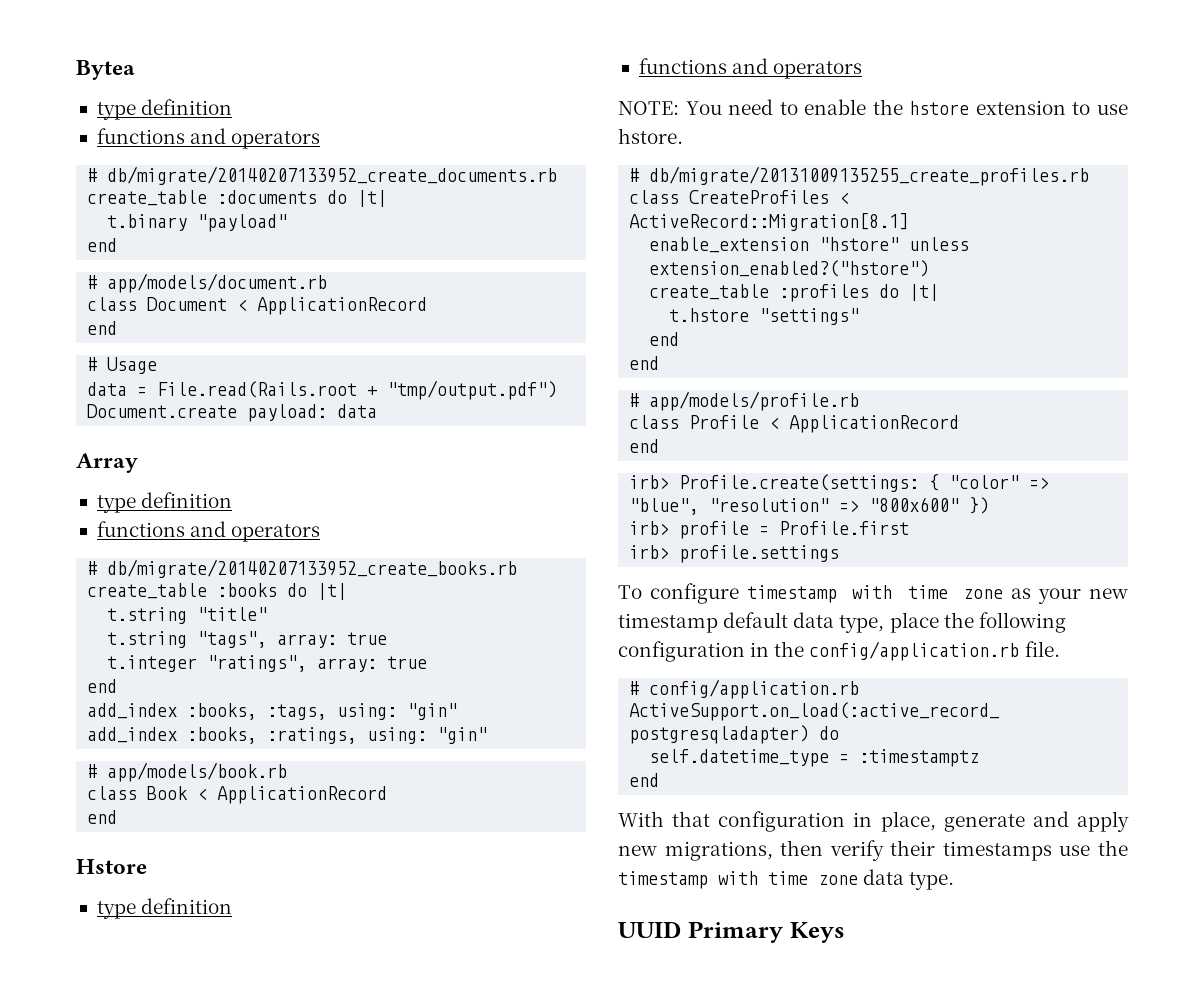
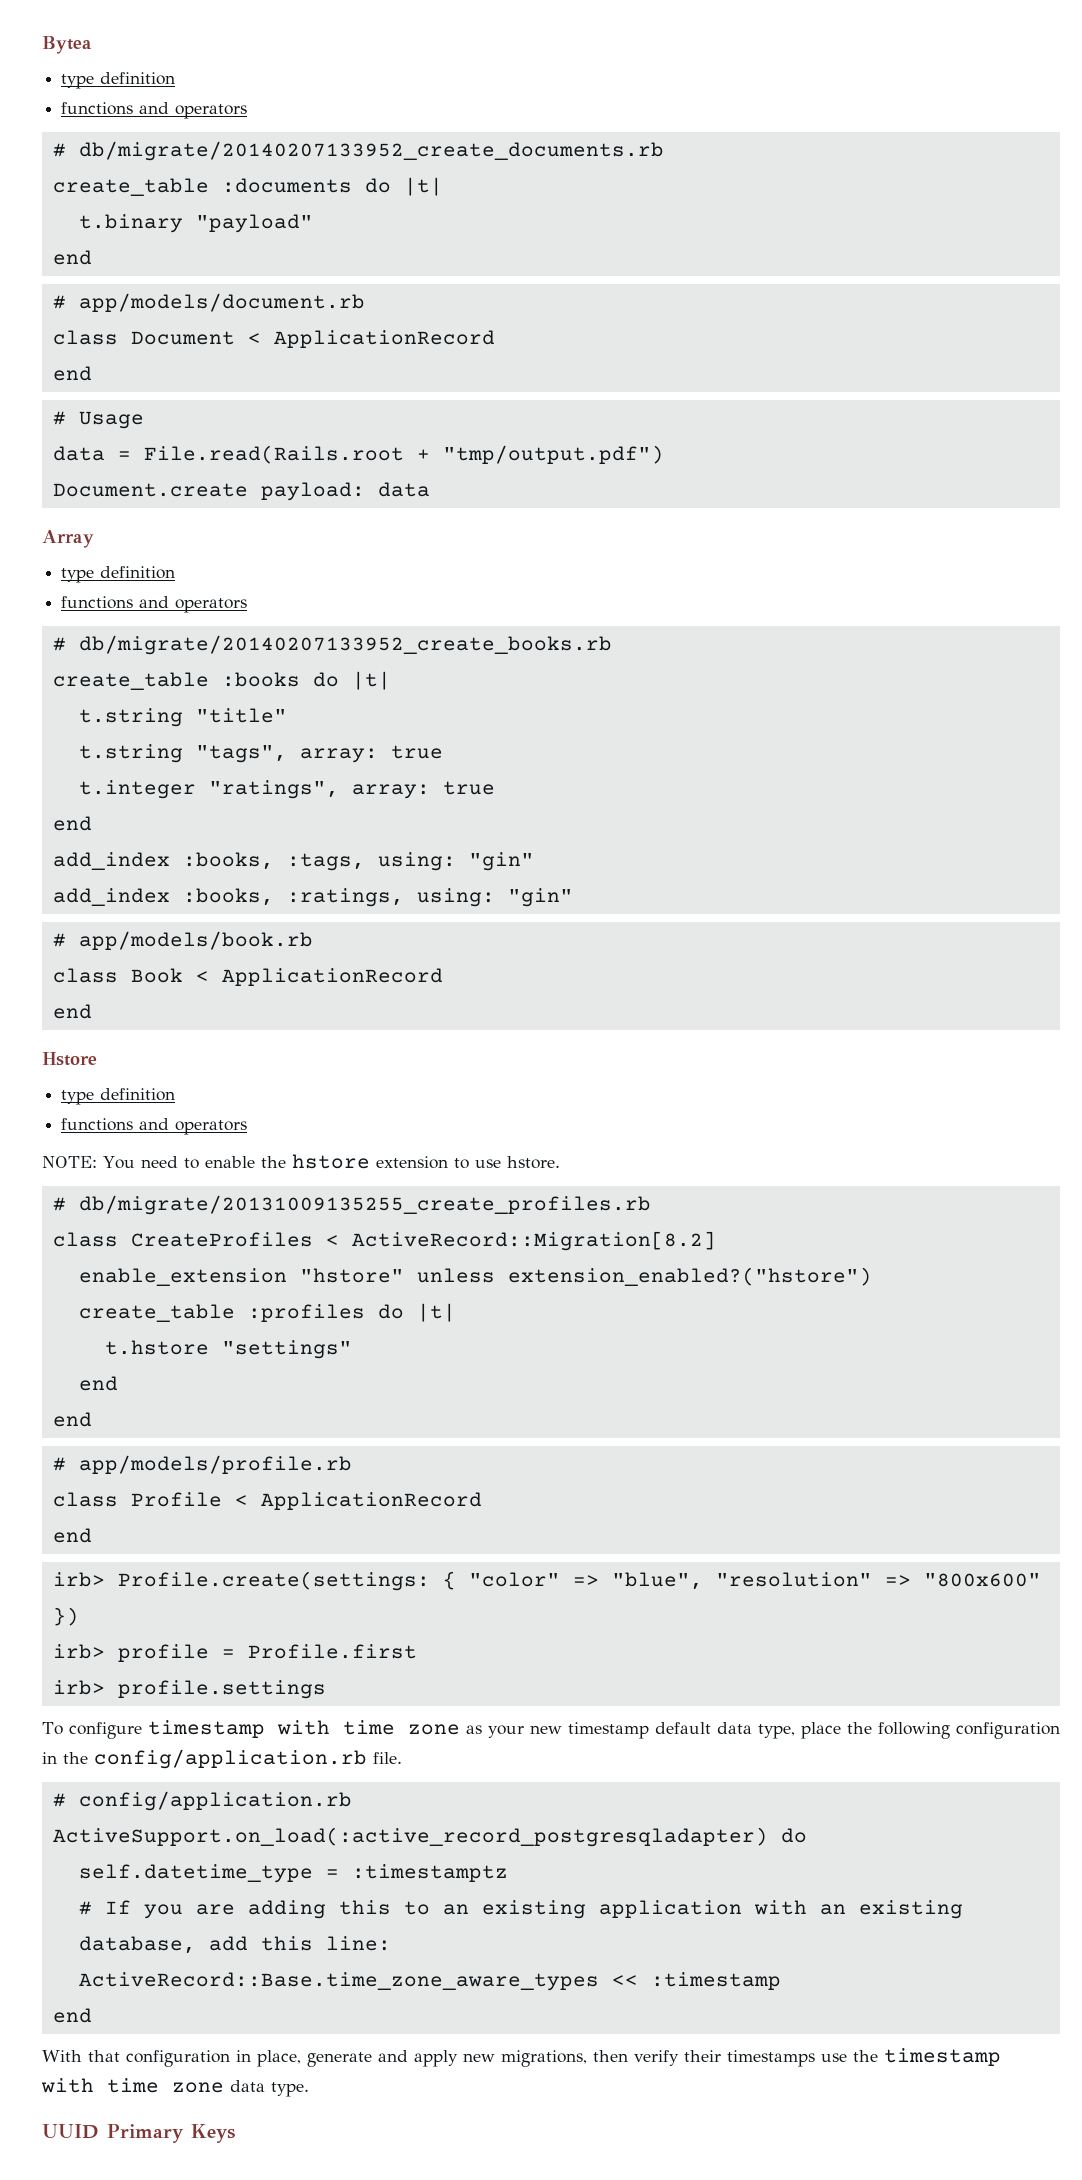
- class CreateProfiles < ActiveRecord::Migration[8.1]
+ class CreateProfiles < ActiveRecord::Migration[8.2]
+ # If you are adding this to an existing application with an existing database, add this line:
+ ActiveRecord::Base.time_zone_aware_types << :timestamp

